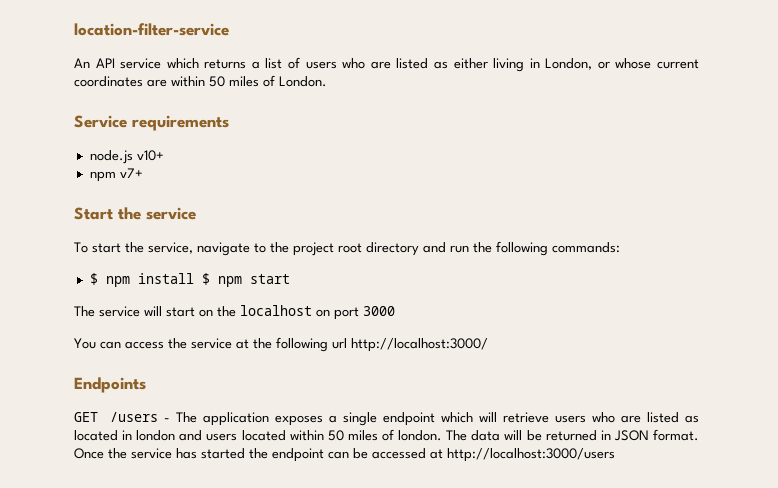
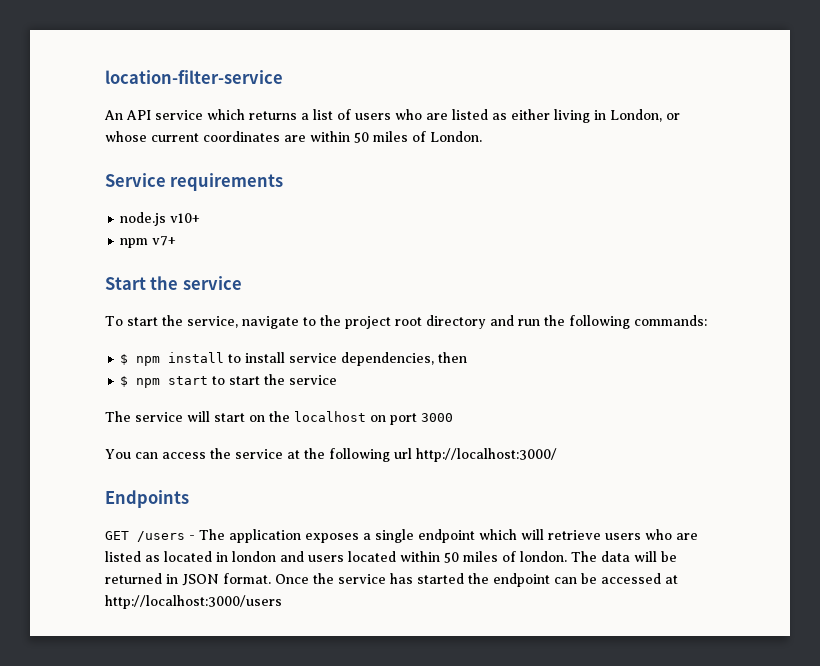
- $ npm install $ npm start
+ $ npm install to install service dependencies, then
+ $ npm start to start the service

